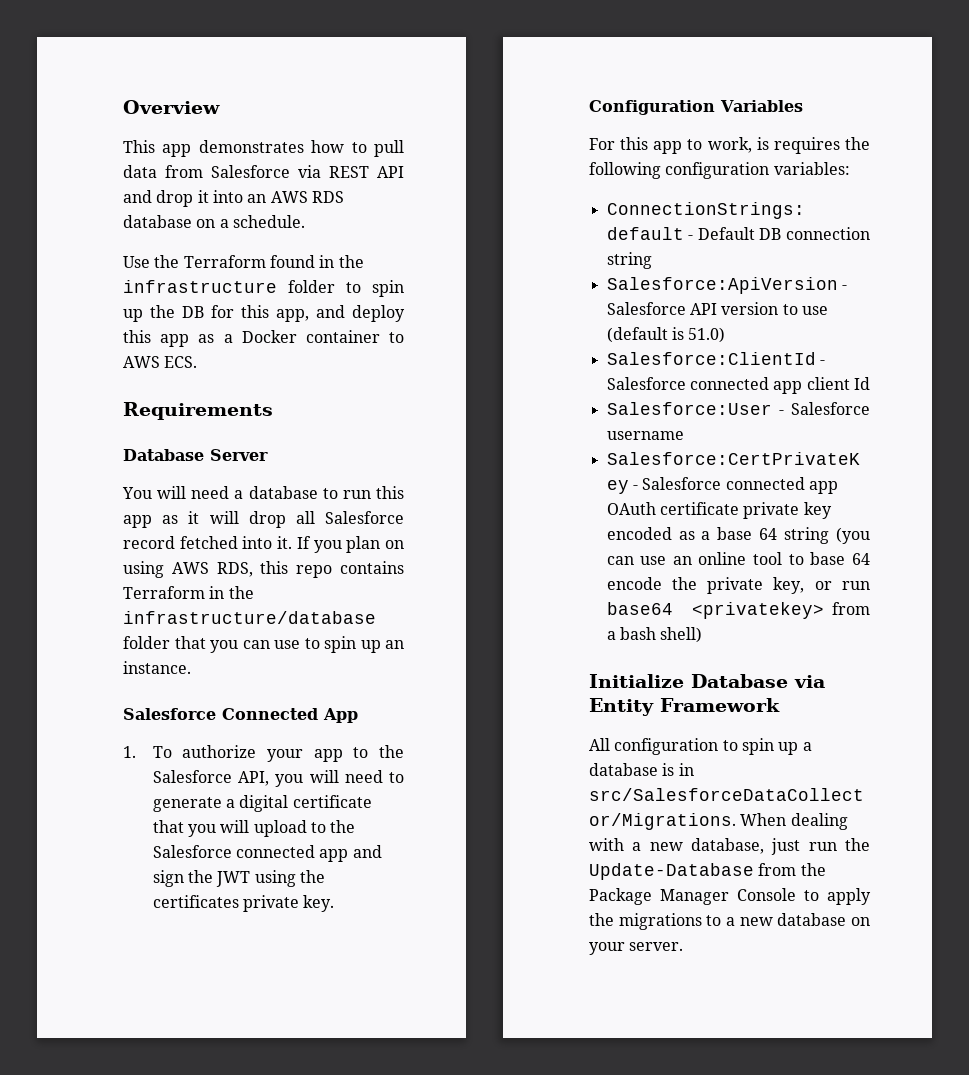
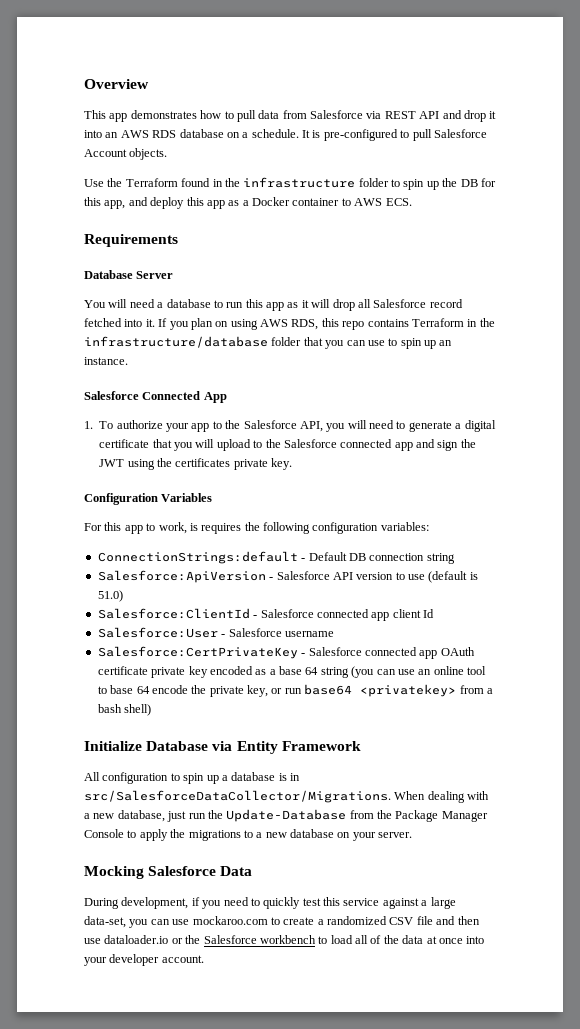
+ It is pre-configured to pull Salesforce Account objects.
+ Mocking Salesforce Data
+ During development, if you need to quickly test this service against a large data-set, you can use mockaroo.com to create a randomized CSV file and then use dataloader.io or the Salesforce workbench to load all of the data at once into your developer account.

